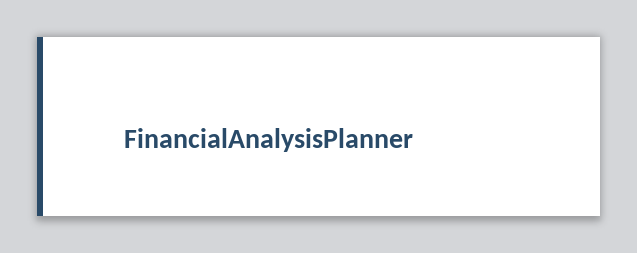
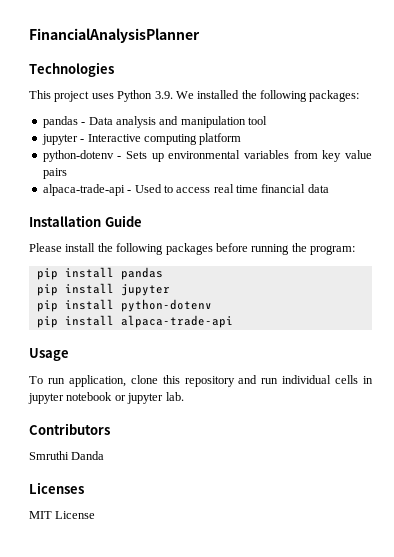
+ Technologies
+ This project uses Python 3.9. We installed the following packages:
+ pandas - Data analysis and manipulation tool
+ jupyter - Interactive computing platform
+ python-dotenv - Sets up environmental variables from key value pairs
+ alpaca-trade-api - Used to access real time financial data
+ Installation Guide
+ Please install the following packages before running the program:
+ pip install pandas
+ pip install jupyter
+ pip install python-dotenv
+ pip install alpaca-trade-api
+ Usage
+ To run application, clone this repository and run individual cells in jupyter notebook or jupyter lab.
+ Contributors
+ Smruthi Danda
+ Licenses
+ MIT License

